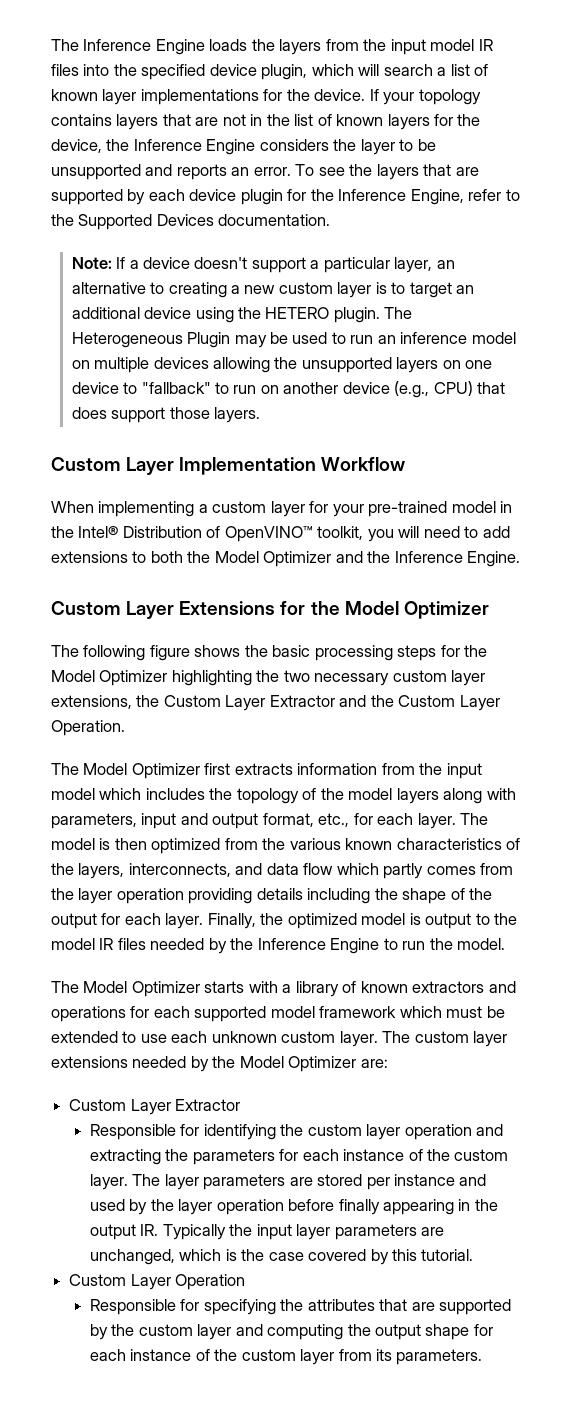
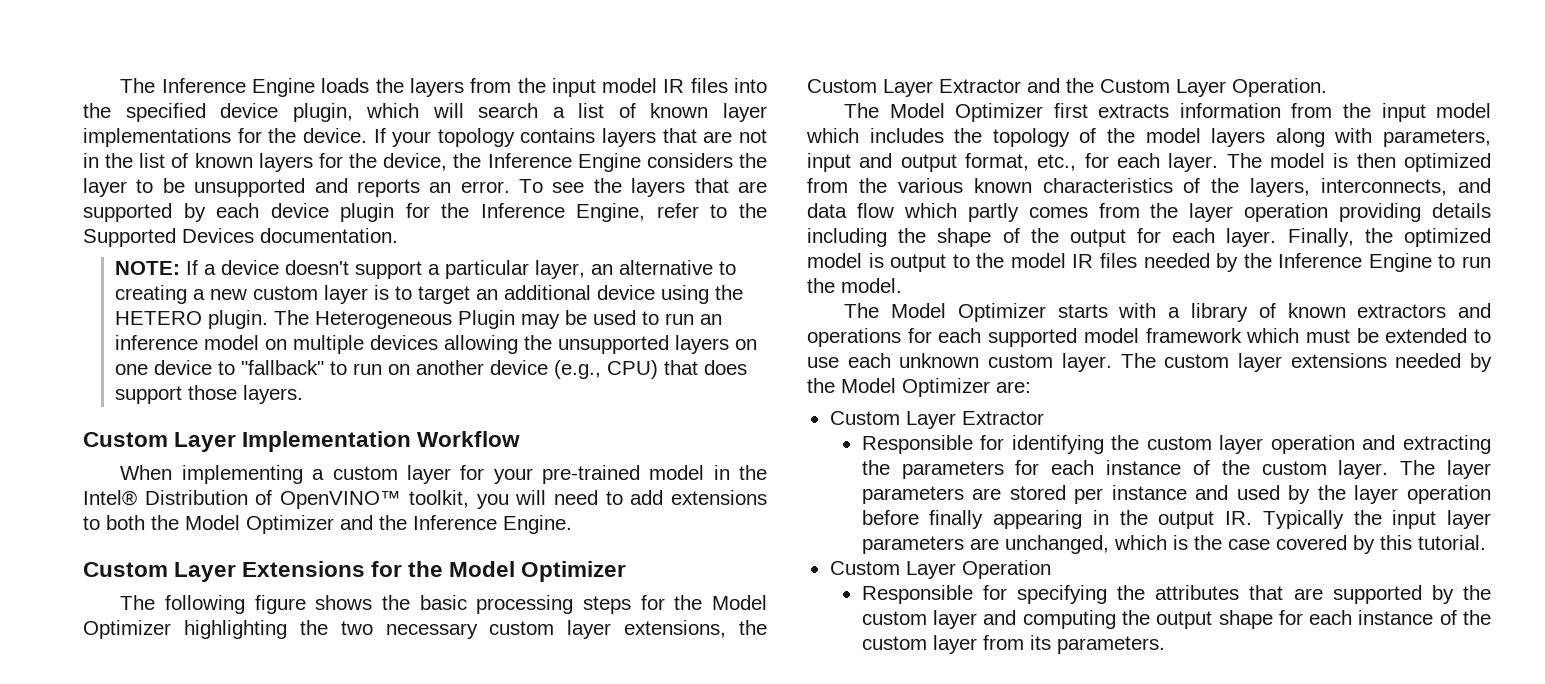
- Note: If a device doesn't support a particular layer, an alternative to creating a new custom layer is to target an additional device using the HETERO plugin.
+ NOTE: If a device doesn't support a particular layer, an alternative to creating a new custom layer is to target an additional device using the HETERO plugin.

